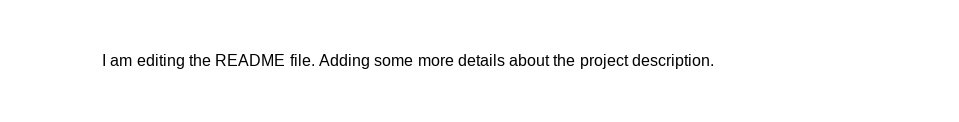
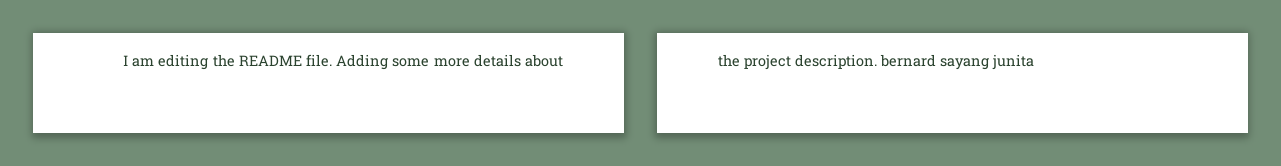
- Adding some more details about the project description.
+ Adding some more details about the project description. bernard sayang junita

